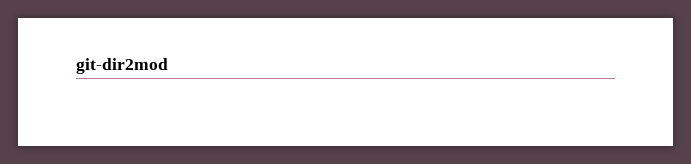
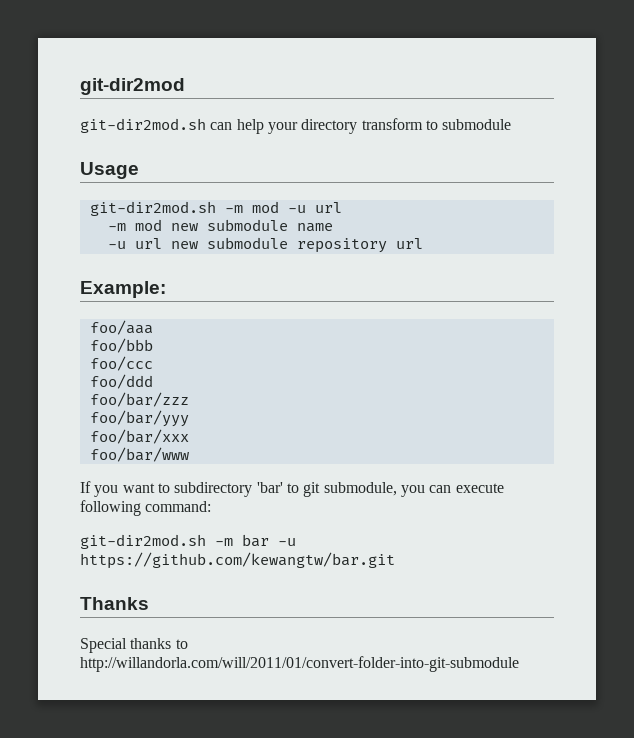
+ git-dir2mod.sh can help your directory transform to submodule
+ Usage
+ git-dir2mod.sh -m mod -u url
+ -m mod new submodule name
+ -u url new submodule repository url
+ Example:
+ foo/aaa
+ foo/bbb
+ foo/ccc
+ foo/ddd
+ foo/bar/zzz
+ foo/bar/yyy
+ foo/bar/xxx
+ foo/bar/www
+ If you want to subdirectory 'bar' to git submodule, you can execute following command:
+ git-dir2mod.sh -m bar -u https://github.com/kewangtw/bar.git
+ Thanks
+ Special thanks to http://willandorla.com/will/2011/01/convert-folder-into-git-submodule

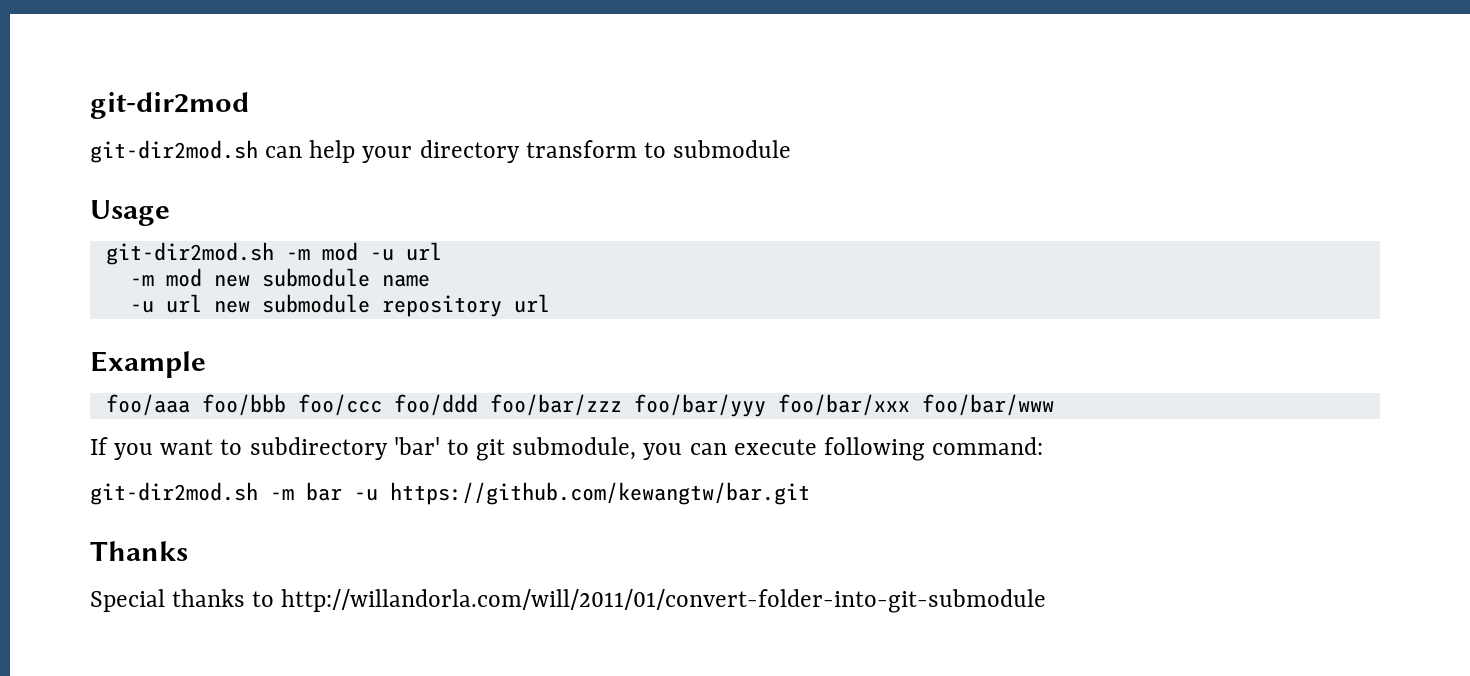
- Example:
+ Example
- foo/aaa
- foo/bbb
- foo/ccc
- foo/ddd
- foo/bar/zzz
- foo/bar/yyy
- foo/bar/xxx
- foo/bar/www
+ foo/aaa foo/bbb foo/ccc foo/ddd foo/bar/zzz foo/bar/yyy foo/bar/xxx foo/bar/www

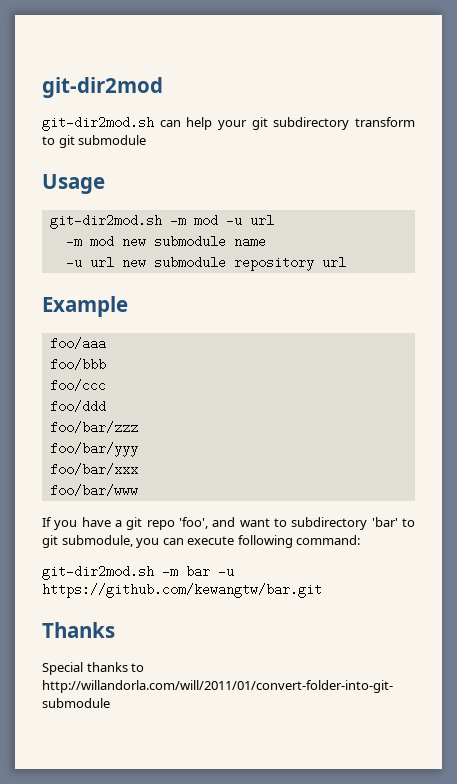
- git-dir2mod.sh can help your directory transform to submodule
+ git-dir2mod.sh can help your git subdirectory transform to git submodule
- foo/aaa foo/bbb foo/ccc foo/ddd foo/bar/zzz foo/bar/yyy foo/bar/xxx foo/bar/www
+ foo/aaa
+ foo/bbb
+ foo/ccc
+ foo/ddd
+ foo/bar/zzz
+ foo/bar/yyy
+ foo/bar/xxx
+ foo/bar/www
- If you want to subdirectory 'bar' to git submodule, you can execute following command:
+ If you have a git repo 'foo', and want to subdirectory 'bar' to git submodule, you can execute following command:

